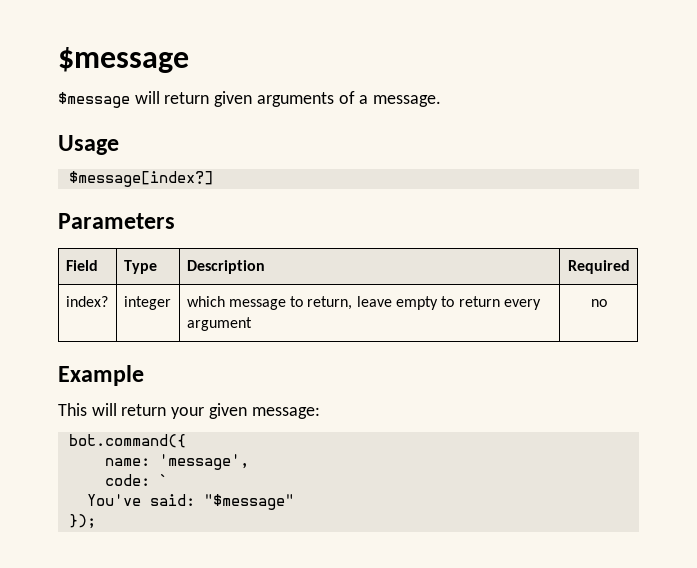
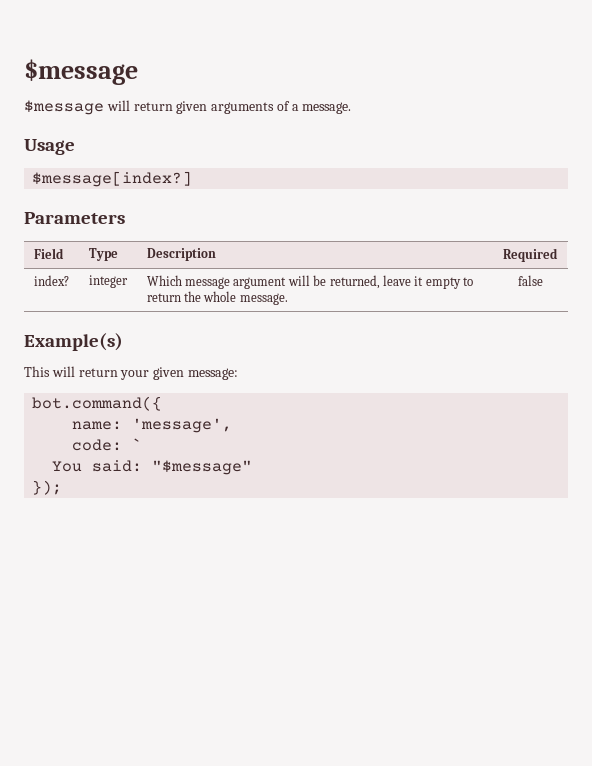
- index? | integer | which message to return, leave empty to return every argument | no
- Example
+ index? | integer | Which message argument will be returned, leave it empty to return the whole message. | false
+ Example(s)
- You've said: "$message"
+ You said: "$message"

